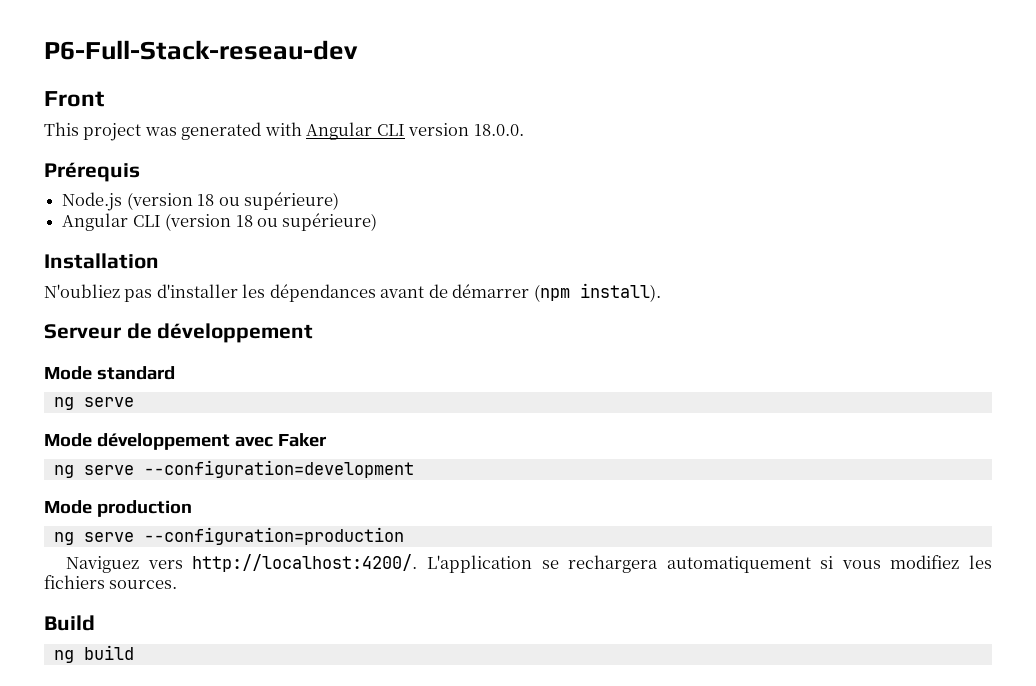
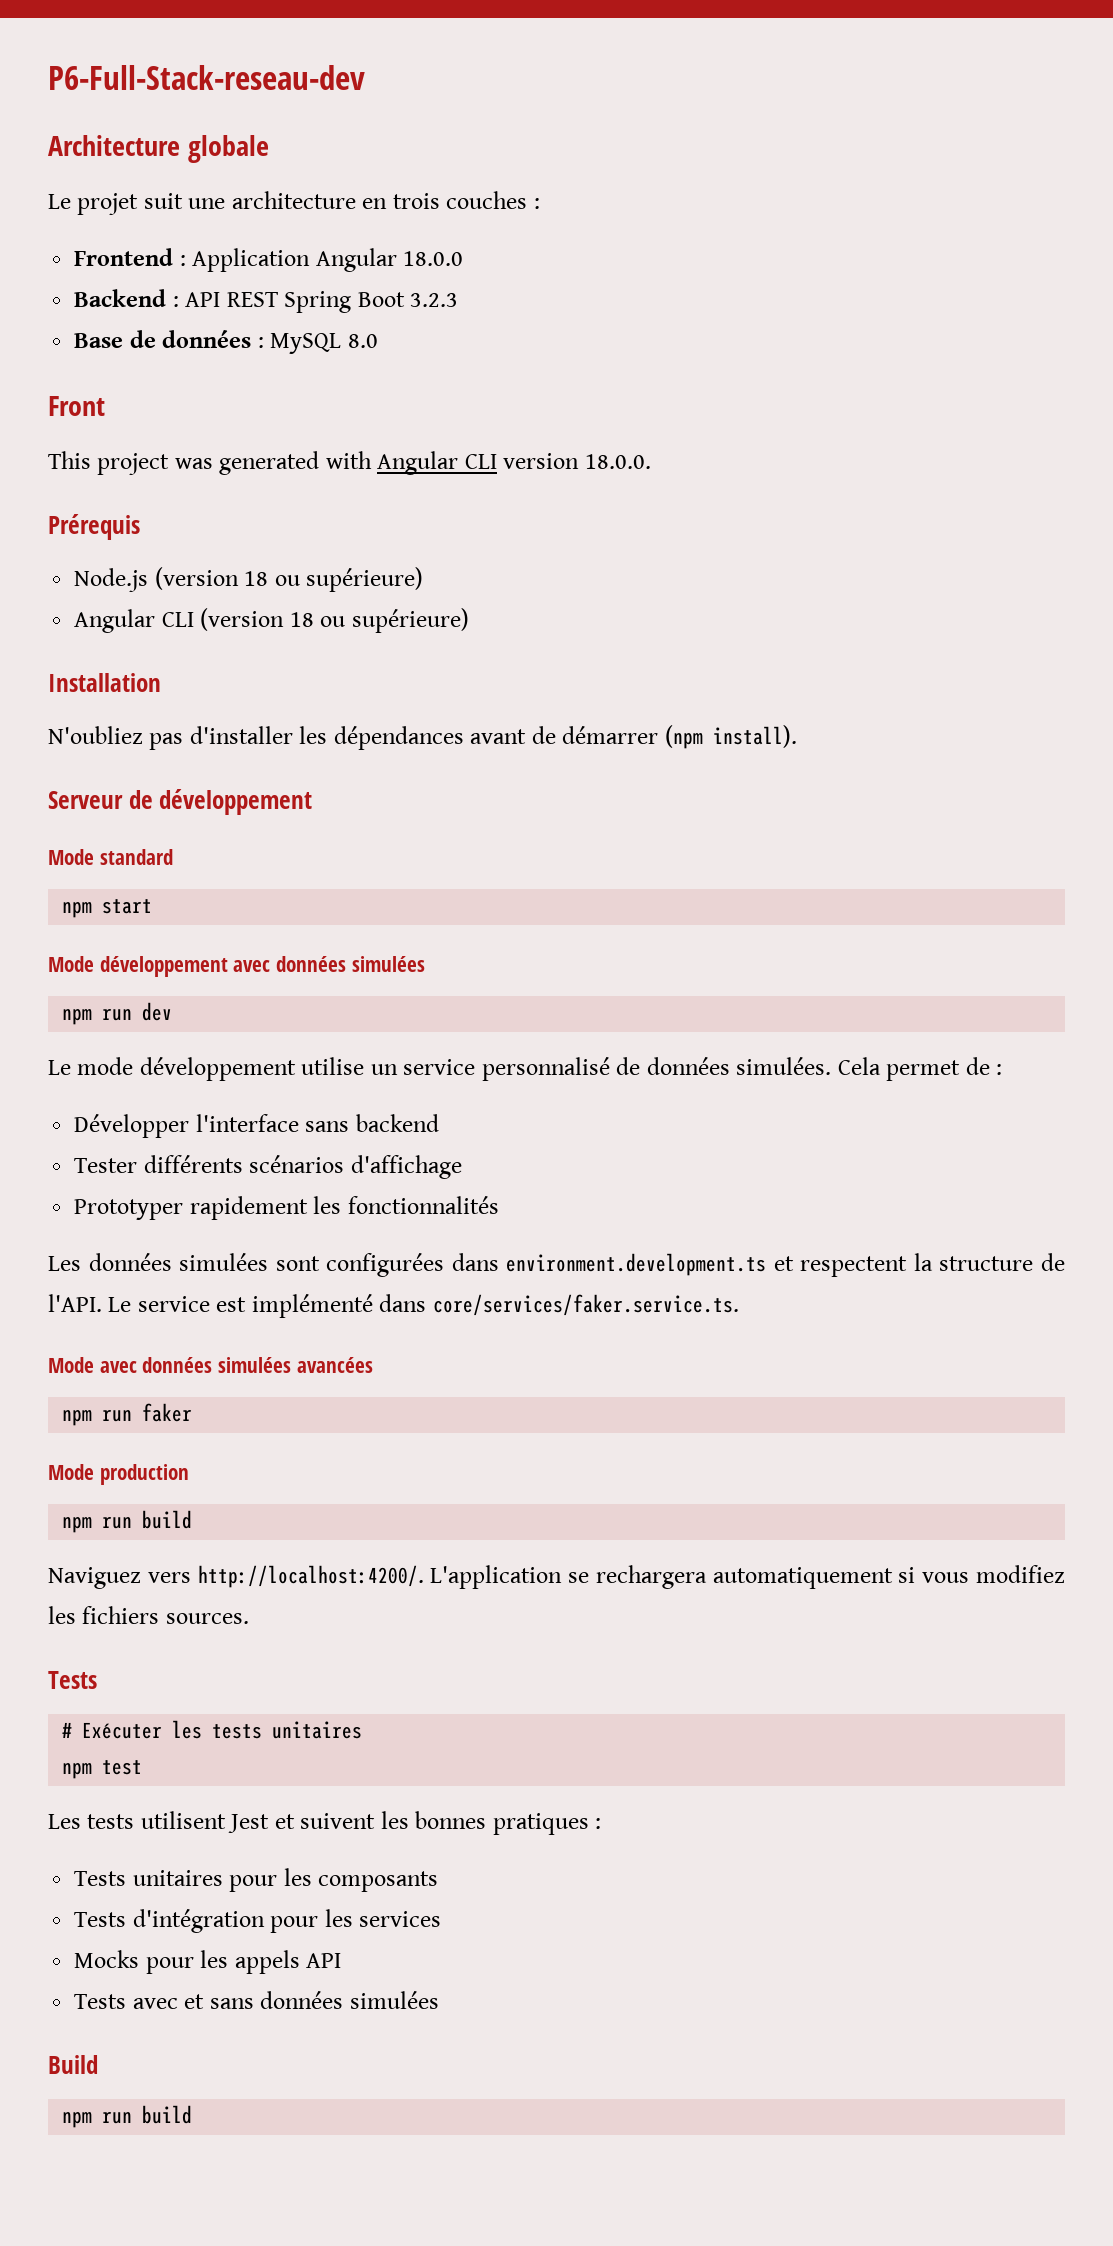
+ Architecture globale
+ Le projet suit une architecture en trois couches :
+ Frontend : Application Angular 18.0.0
+ Backend : API REST Spring Boot 3.2.3
+ Base de données : MySQL 8.0
  Mode standard
- ng serve
+ npm start
- Mode développement avec Faker
- ng serve --configuration=development
+ Mode développement avec données simulées
+ npm run dev
+ Le mode développement utilise un service personnalisé de données simulées. Cela permet de :
+ Développer l'interface sans backend
+ Tester différents scénarios d'affichage
+ Prototyper rapidement les fonctionnalités
+ Les données simulées sont configurées dans environment.development.ts et respectent la structure de l'API. Le service est implémenté dans core/services/faker.service.ts.
+ Mode avec données simulées avancées
+ npm run faker
  Mode production
- ng serve --configuration=production
+ npm run build
  L'application se rechargera automatiquement si vous modifiez les fichiers sources.
+ Tests
+ # Exécuter les tests unitaires
+ npm test
+ Les tests utilisent Jest et suivent les bonnes pratiques :
+ Tests unitaires pour les composants
+ Tests d'intégration pour les services
+ Mocks pour les appels API
+ Tests avec et sans données simulées
  Build
- ng build
+ npm run build

